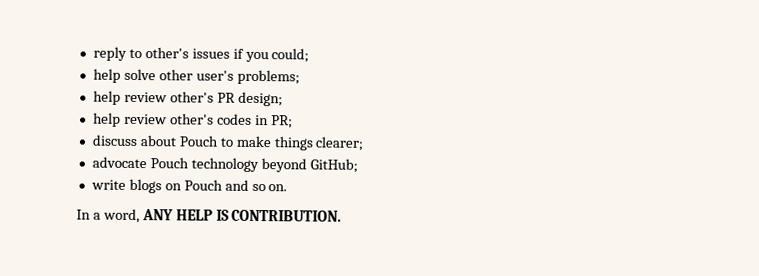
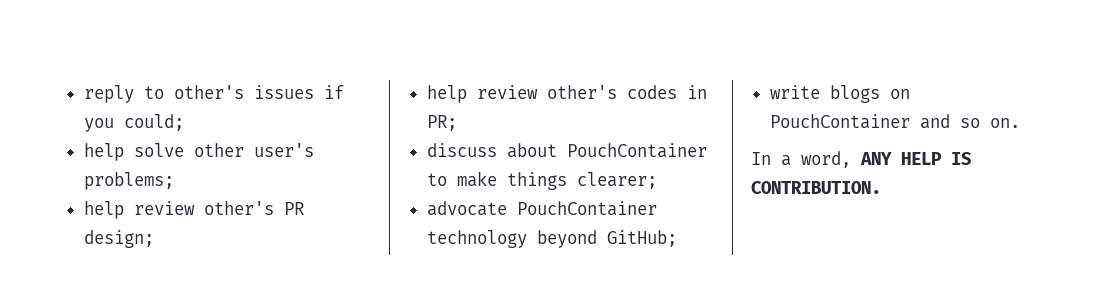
- discuss about Pouch to make things clearer;
+ discuss about PouchContainer to make things clearer;
- advocate Pouch technology beyond GitHub;
+ advocate PouchContainer technology beyond GitHub;
- write blogs on Pouch and so on.
+ write blogs on PouchContainer and so on.

